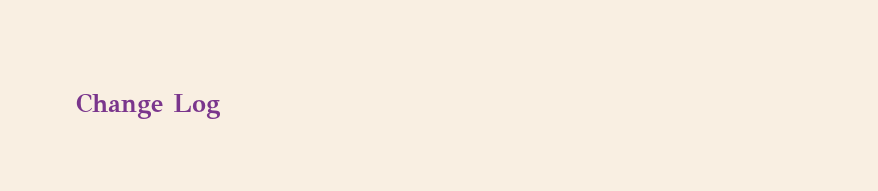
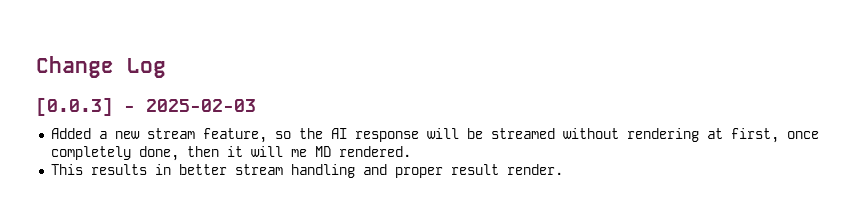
+ [0.0.3] - 2025-02-03
+ Added a new stream feature, so the AI response will be streamed without rendering at first, once completely done, then it will me MD rendered.
+ This results in better stream handling and proper result render.

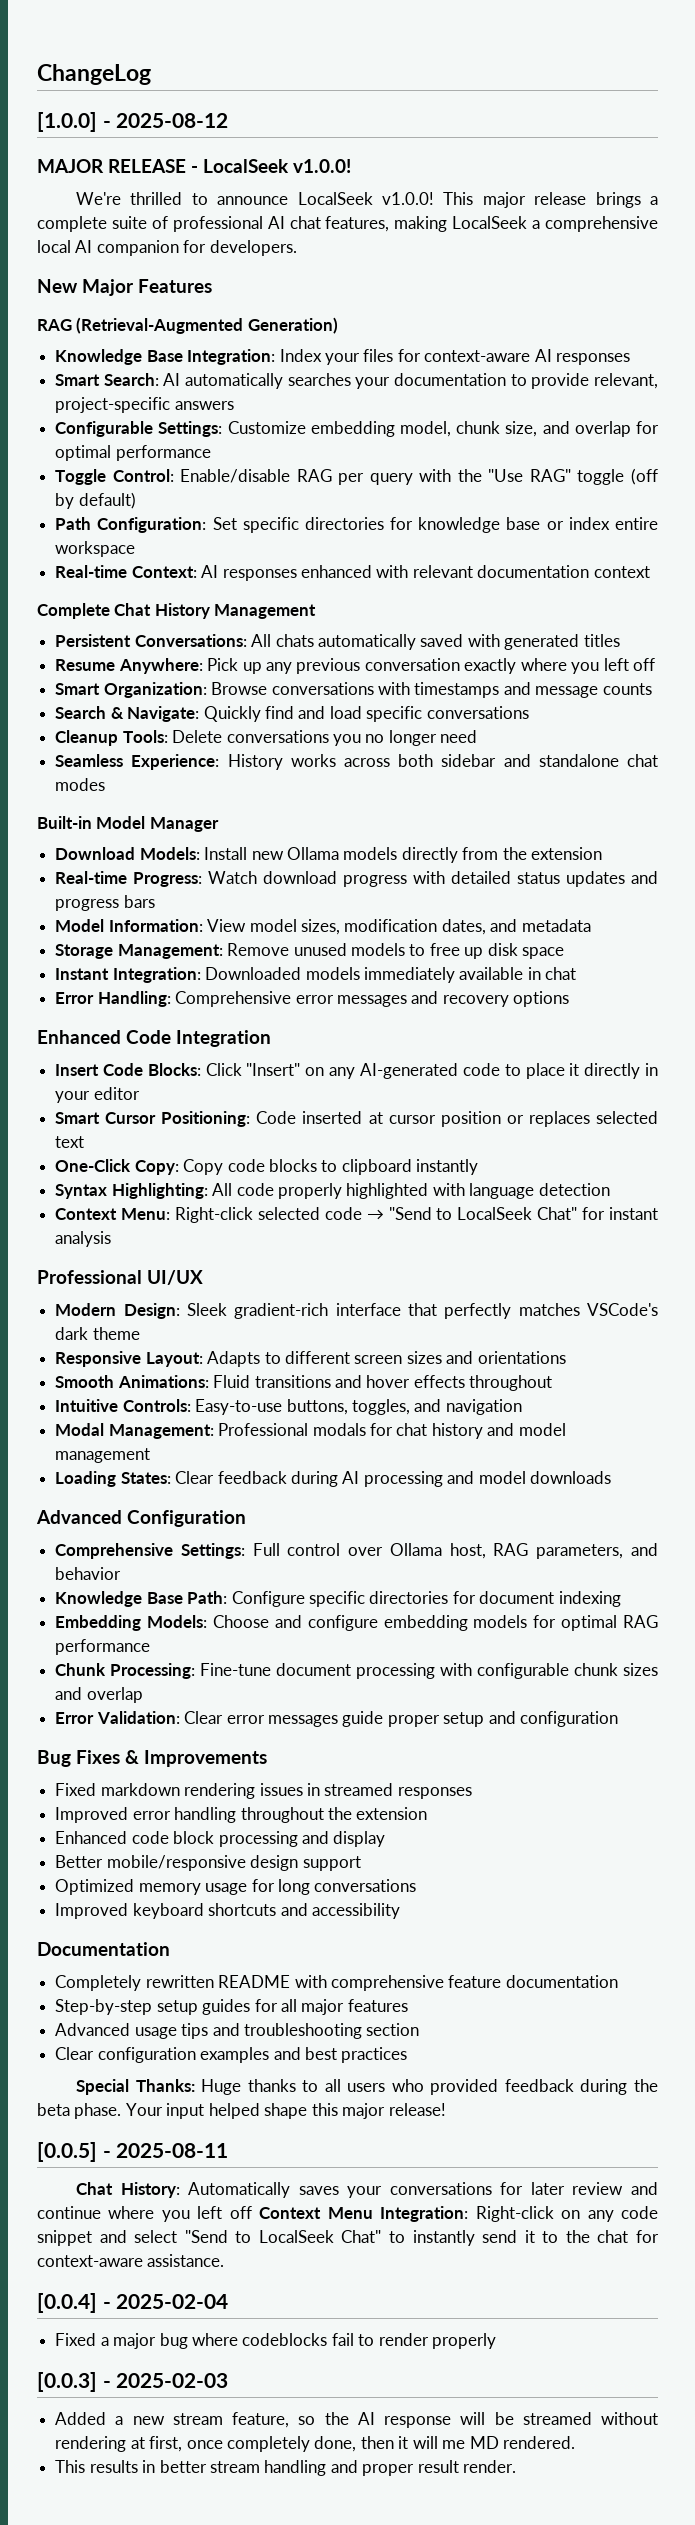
- Change Log
+ ChangeLog
+ [1.0.0] - 2025-08-12
+ MAJOR RELEASE - LocalSeek v1.0.0!
+ We're thrilled to announce LocalSeek v1.0.0! This major release brings a complete suite of professional AI chat features, making LocalSeek a comprehensive local AI companion for developers.
+ New Major Features
+ RAG (Retrieval-Augmented Generation)
+ Knowledge Base Integration: Index your files for context-aware AI responses
+ Smart Search: AI automatically searches your documentation to provide relevant, project-specific answers
+ Configurable Settings: Customize embedding model, chunk size, and overlap for optimal performance
+ Toggle Control: Enable/disable RAG per query with the "Use RAG" toggle (off by default)
+ Path Configuration: Set specific directories for knowledge base or index entire workspace
+ Real-time Context: AI responses enhanced with relevant documentation context
+ Complete Chat History Management
+ Persistent Conversations: All chats automatically saved with generated titles
+ Resume Anywhere: Pick up any previous conversation exactly where you left off
+ Smart Organization: Browse conversations with timestamps and message counts
+ Search & Navigate: Quickly find and load specific conversations
+ Cleanup Tools: Delete conversations you no longer need
+ Seamless Experience: History works across both sidebar and standalone chat modes
+ Built-in Model Manager
+ Download Models: Install new Ollama models directly from the extension
+ Real-time Progress: Watch download progress with detailed status updates and progress bars
+ Model Information: View model sizes, modification dates, and metadata
+ Storage Management: Remove unused models to free up disk space
+ Instant Integration: Downloaded models immediately available in chat
+ Error Handling: Comprehensive error messages and recovery options
+ Enhanced Code Integration
+ Insert Code Blocks: Click "Insert" on any AI-generated code to place it directly in your editor
+ Smart Cursor Positioning: Code inserted at cursor position or replaces selected text
+ One-Click Copy: Copy code blocks to clipboard instantly
+ Syntax Highlighting: All code properly highlighted with language detection
+ Context Menu: Right-click selected code → "Send to LocalSeek Chat" for instant analysis
+ Professional UI/UX
+ Modern Design: Sleek gradient-rich interface that perfectly matches VSCode's dark theme
+ Responsive Layout: Adapts to different screen sizes and orientations
+ Smooth Animations: Fluid transitions and hover effects throughout
+ Intuitive Controls: Easy-to-use buttons, toggles, and navigation
+ Modal Management: Professional modals for chat history and model management
+ Loading States: Clear feedback during AI processing and model downloads
+ Advanced Configuration
+ Comprehensive Settings: Full control over Ollama host, RAG parameters, and behavior
+ Knowledge Base Path: Configure specific directories for document indexing
+ Embedding Models: Choose and configure embedding models for optimal RAG performance
+ Chunk Processing: Fine-tune document processing with configurable chunk sizes and overlap
+ Error Validation: Clear error messages guide proper setup and configuration
+ Bug Fixes & Improvements
+ Fixed markdown rendering issues in streamed responses
+ Improved error handling throughout the extension
+ Enhanced code block processing and display
+ Better mobile/responsive design support
+ Optimized memory usage for long conversations
+ Improved keyboard shortcuts and accessibility
+ Documentation
+ Completely rewritten README with comprehensive feature documentation
+ Step-by-step setup guides for all major features
+ Advanced usage tips and troubleshooting section
+ Clear configuration examples and best practices
+ Special Thanks: Huge thanks to all users who provided feedback during the beta phase. Your input helped shape this major release!
+ [0.0.5] - 2025-08-11
+ Chat History: Automatically saves your conversations for later review and continue where you left off Context Menu Integration: Right-click on any code snippet and select "Send to LocalSeek Chat" to instantly send it to the chat for context-aware assistance.
+ [0.0.4] - 2025-02-04
+ Fixed a major bug where codeblocks fail to render properly

